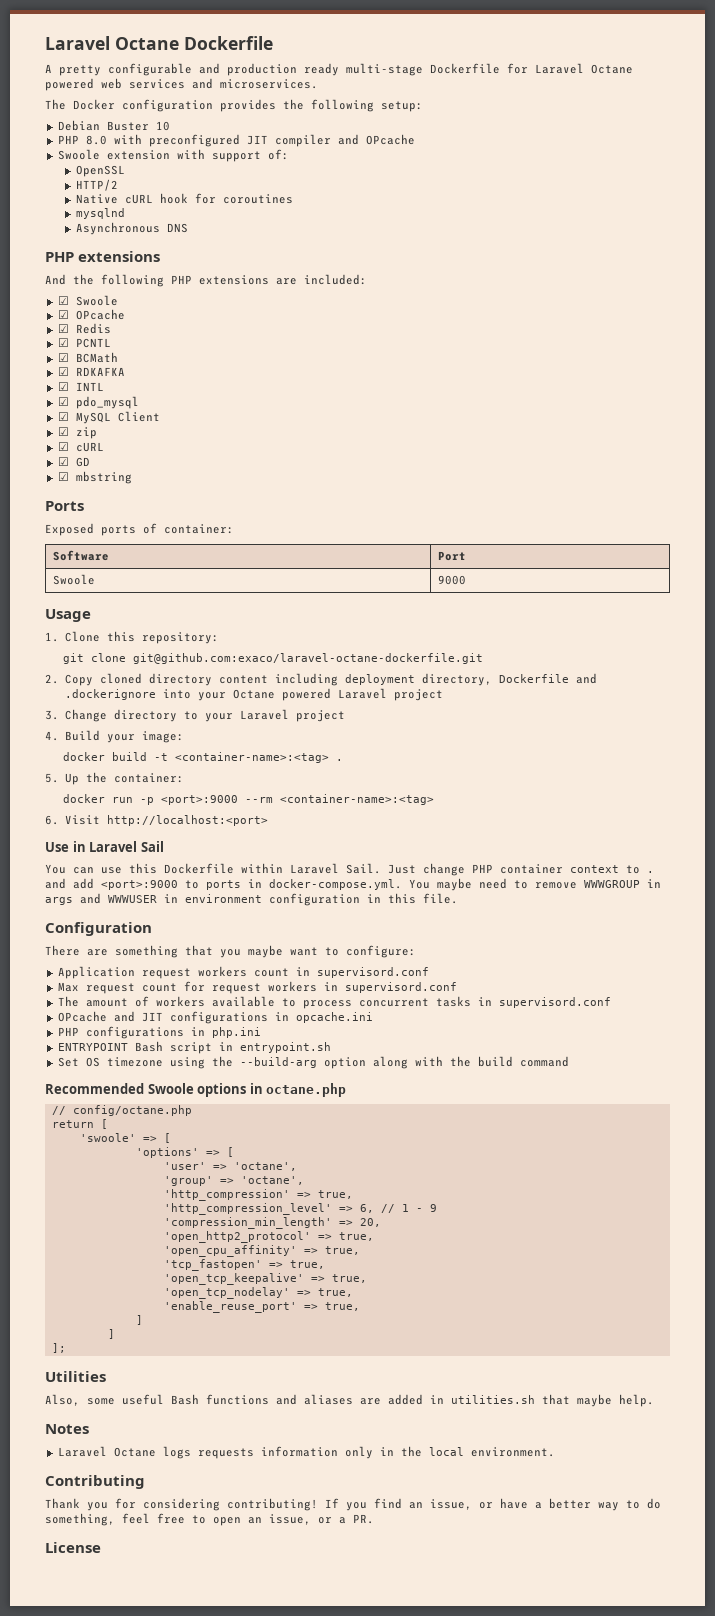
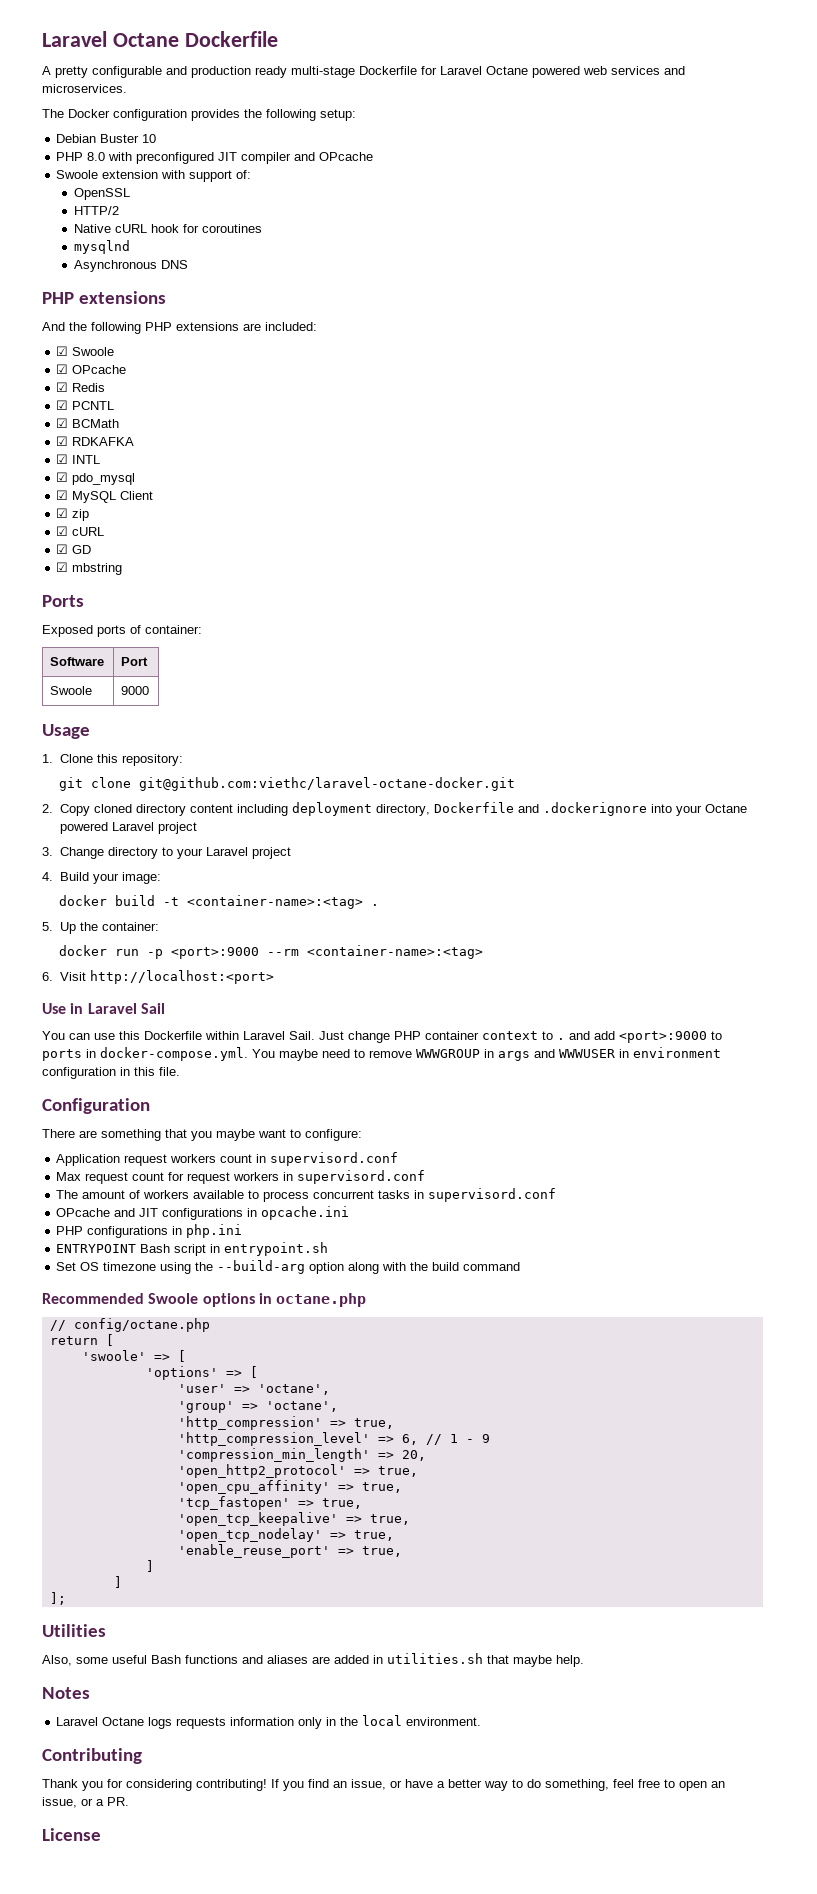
- git clone git@github.com:exaco/laravel-octane-dockerfile.git
+ git clone git@github.com:viethc/laravel-octane-docker.git

